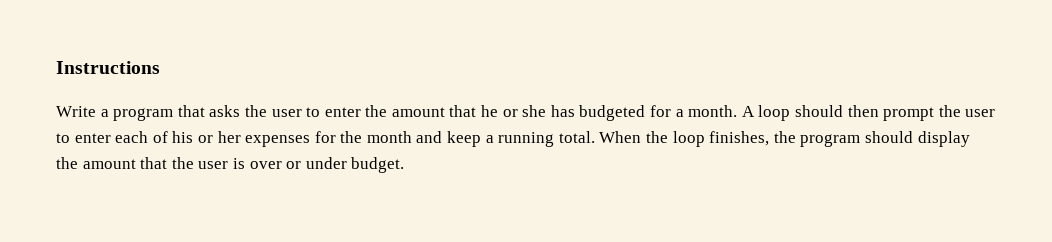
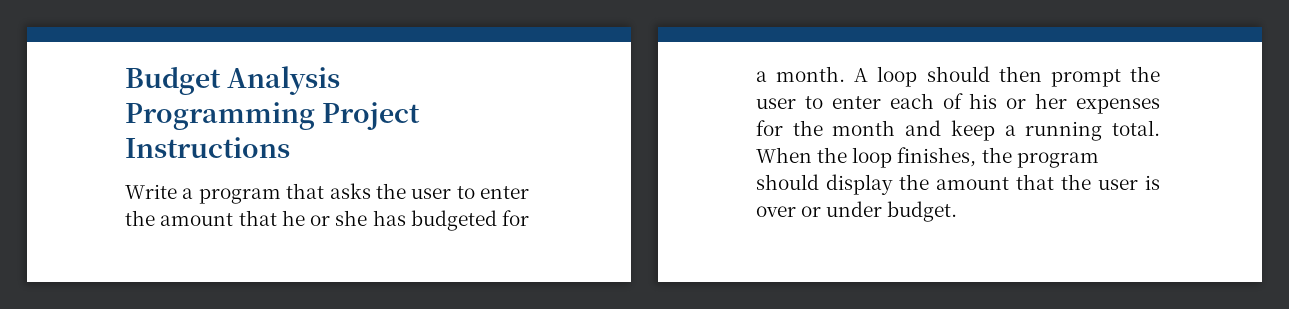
- Instructions
+ Budget Analysis Programming Project Instructions

